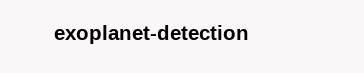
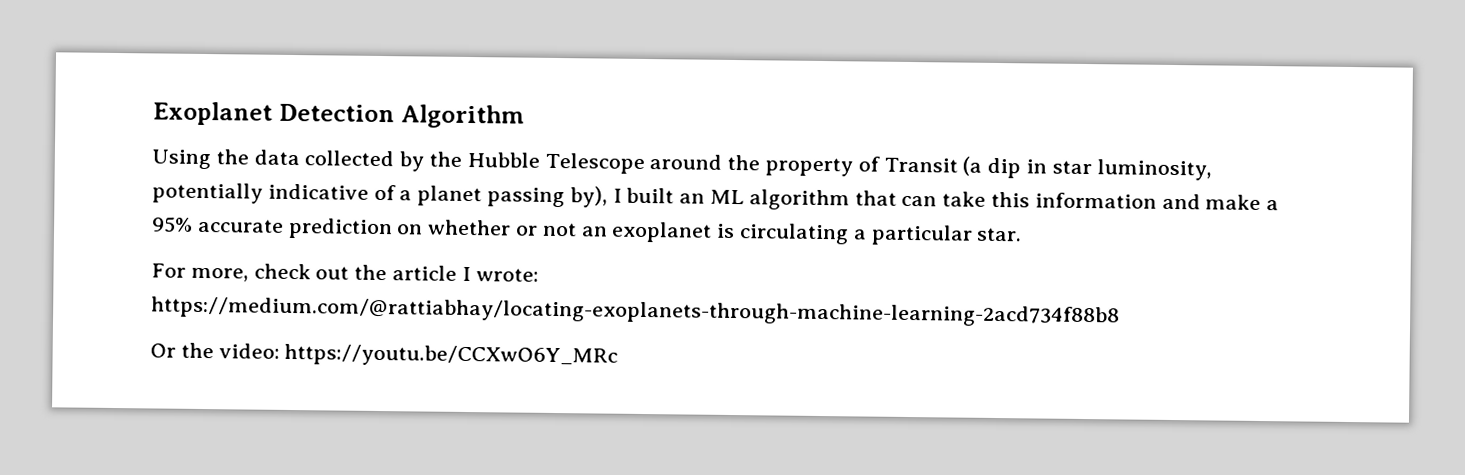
- exoplanet-detection
+ Exoplanet Detection Algorithm
+ Using the data collected by the Hubble Telescope around the property of Transit (a dip in star luminosity, potentially indicative of a planet passing by), I built an ML algorithm that can take this information and make a 95% accurate prediction on whether or not an exoplanet is circulating a particular star.
+ For more, check out the article I wrote: https://medium.com/@rattiabhay/locating-exoplanets-through-machine-learning-2acd734f88b8
+ Or the video: https://youtu.be/CCXwO6Y_MRc

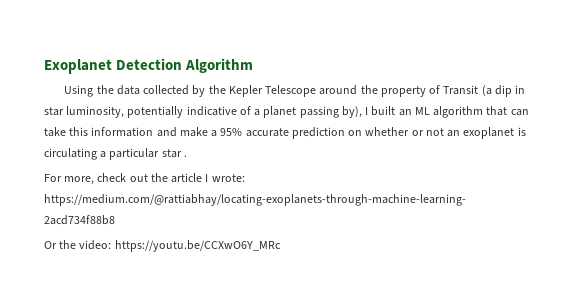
- Using the data collected by the Hubble Telescope around the property of Transit (a dip in star luminosity, potentially indicative of a planet passing by), I built an ML algorithm that can take this information and make a 95% accurate prediction on whether or not an exoplanet is circulating a particular star.
+ Using the data collected by the Kepler Telescope around the property of Transit (a dip in star luminosity, potentially indicative of a planet passing by), I built an ML algorithm that can take this information and make a 95% accurate prediction on whether or not an exoplanet is circulating a particular star .

